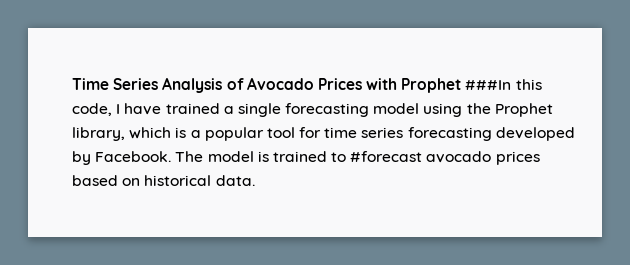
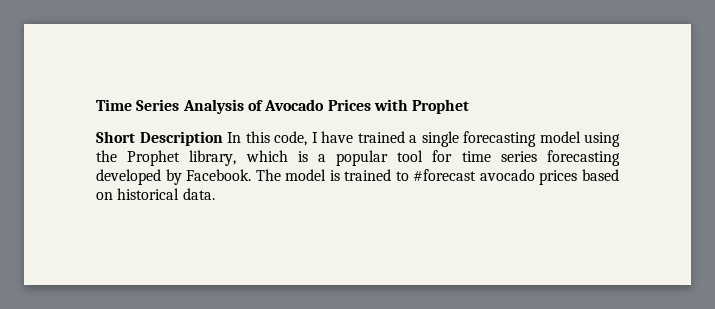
- Time Series Analysis of Avocado Prices with Prophet ###In this code, I have trained a single forecasting model using the Prophet library, which is a popular tool for time series forecasting developed by Facebook.
+ Time Series Analysis of Avocado Prices with Prophet
+ Short Description In this code, I have trained a single forecasting model using the Prophet library, which is a popular tool for time series forecasting developed by Facebook.

